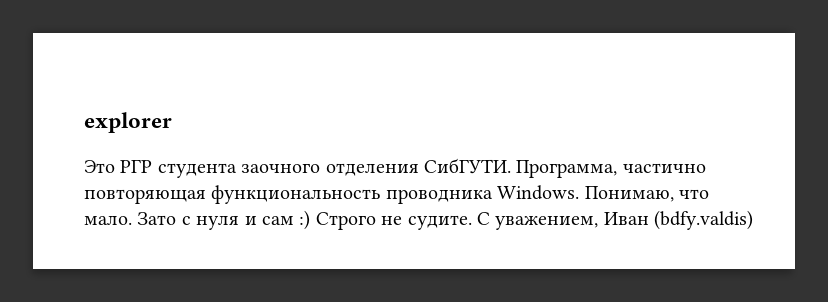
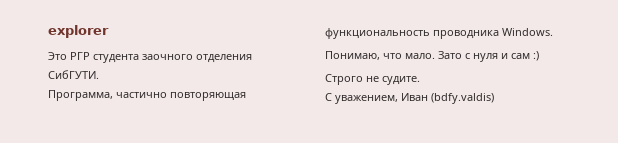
- Это РГР студента заочного отделения СибГУТИ. Программа, частично повторяющая функциональность проводника Windows. Понимаю, что мало.
+ Это РГР студента заочного отделения СибГУТИ.
+ Программа, частично повторяющая функциональность проводника Windows.
+ Понимаю, что мало.
- Зато с нуля и сам :) Строго не судите. С уважением, Иван (bdfy.valdis)
+ Зато с нуля и сам :)
+ Строго не судите.
+ С уважением, Иван (bdfy.valdis)

